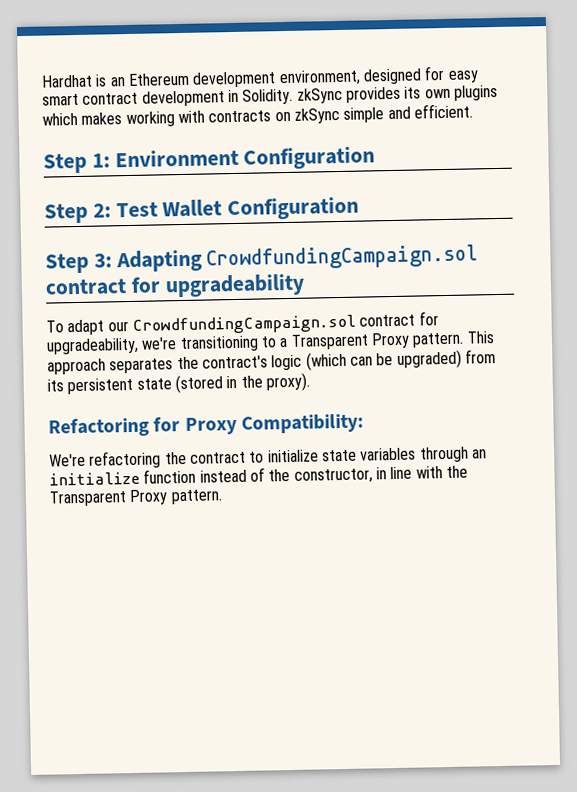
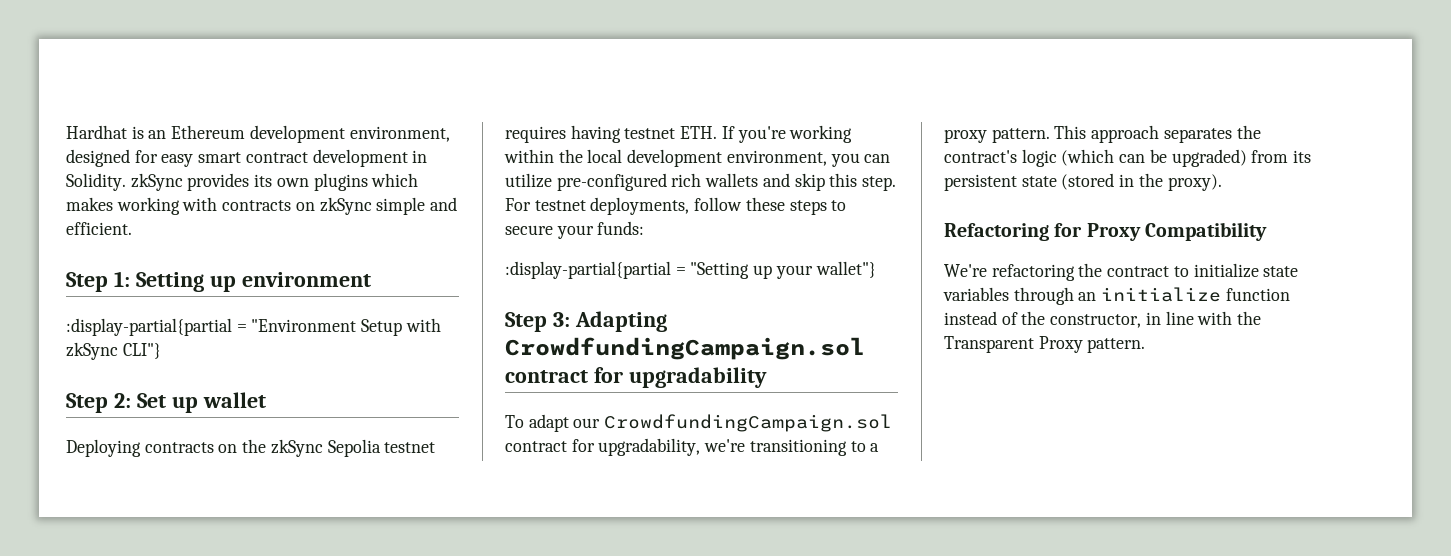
- Step 1: Environment Configuration
- Step 2: Test Wallet Configuration
+ Step 1: Setting up environment
+ :display-partial{partial = "Environment Setup with zkSync CLI"}
+ Step 2: Set up wallet
+ Deploying contracts on the zkSync Sepolia testnet requires having testnet ETH. If you're working within the local development environment, you can utilize pre-configured rich wallets and skip this step. For testnet deployments, follow these steps to secure your funds:
+ :display-partial{partial = "Setting up your wallet"}
- Step 3: Adapting CrowdfundingCampaign.sol contract for upgradeability
+ Step 3: Adapting CrowdfundingCampaign.sol contract for upgradability
- To adapt our CrowdfundingCampaign.sol contract for upgradeability, we're transitioning to a Transparent Proxy pattern.
+ To adapt our CrowdfundingCampaign.sol contract for upgradability, we're transitioning to a proxy pattern.
- Refactoring for Proxy Compatibility:
+ Refactoring for Proxy Compatibility

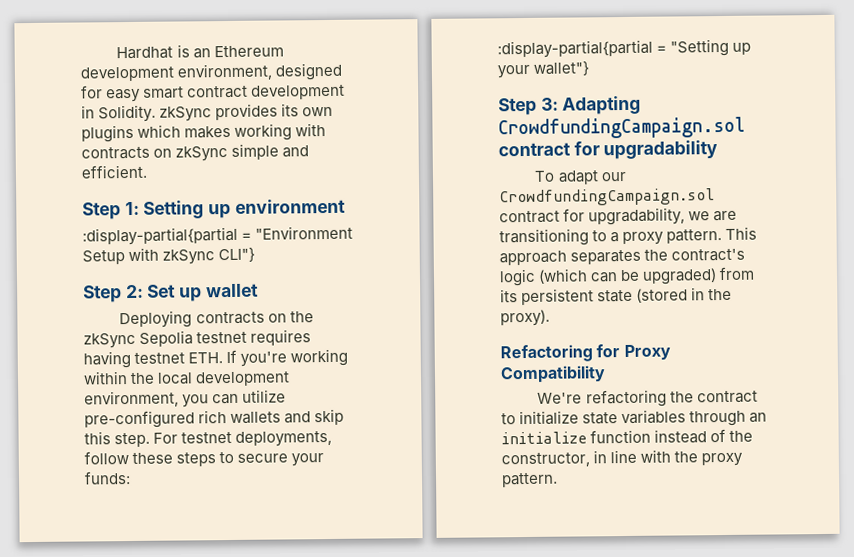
- To adapt our CrowdfundingCampaign.sol contract for upgradability, we're transitioning to a proxy pattern.
+ To adapt our CrowdfundingCampaign.sol contract for upgradability, we are transitioning to a proxy pattern.
- We're refactoring the contract to initialize state variables through an initialize function instead of the constructor, in line with the Transparent Proxy pattern.
+ We're refactoring the contract to initialize state variables through an initialize function instead of the constructor, in line with the proxy pattern.

